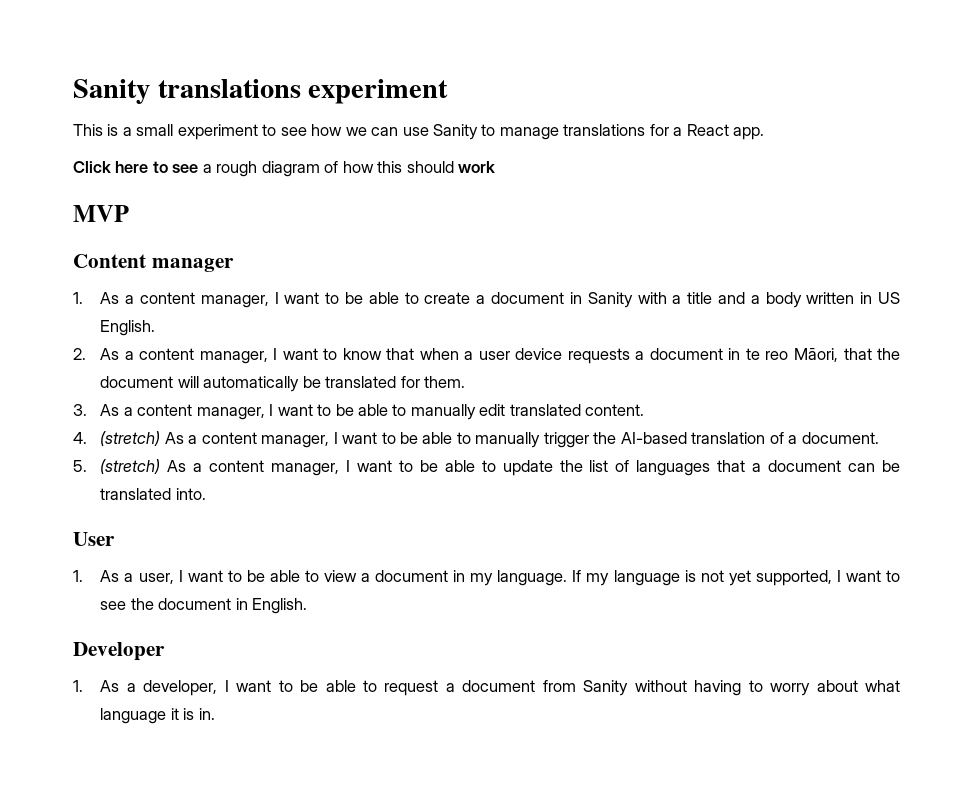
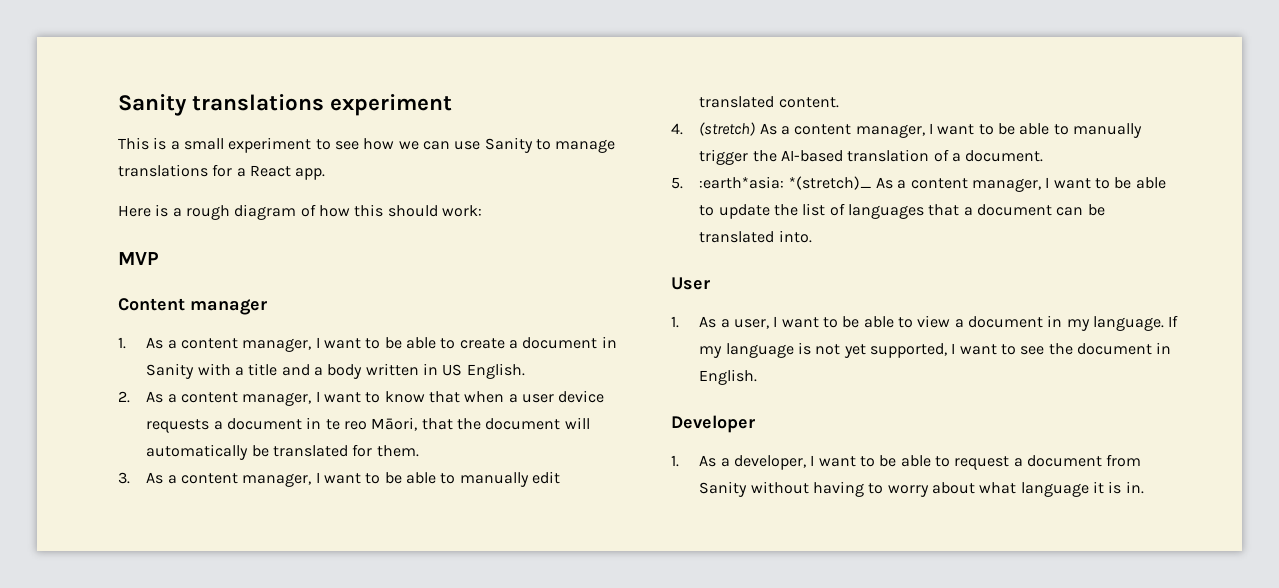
- Click here to see a rough diagram of how this should work
+ Here is a rough diagram of how this should work:
- 5. (stretch) As a content manager, I want to be able to update the list of languages that a document can be translated into.
+ 5. :earth*asia: *(stretch)_ As a content manager, I want to be able to update the list of languages that a document can be translated into.

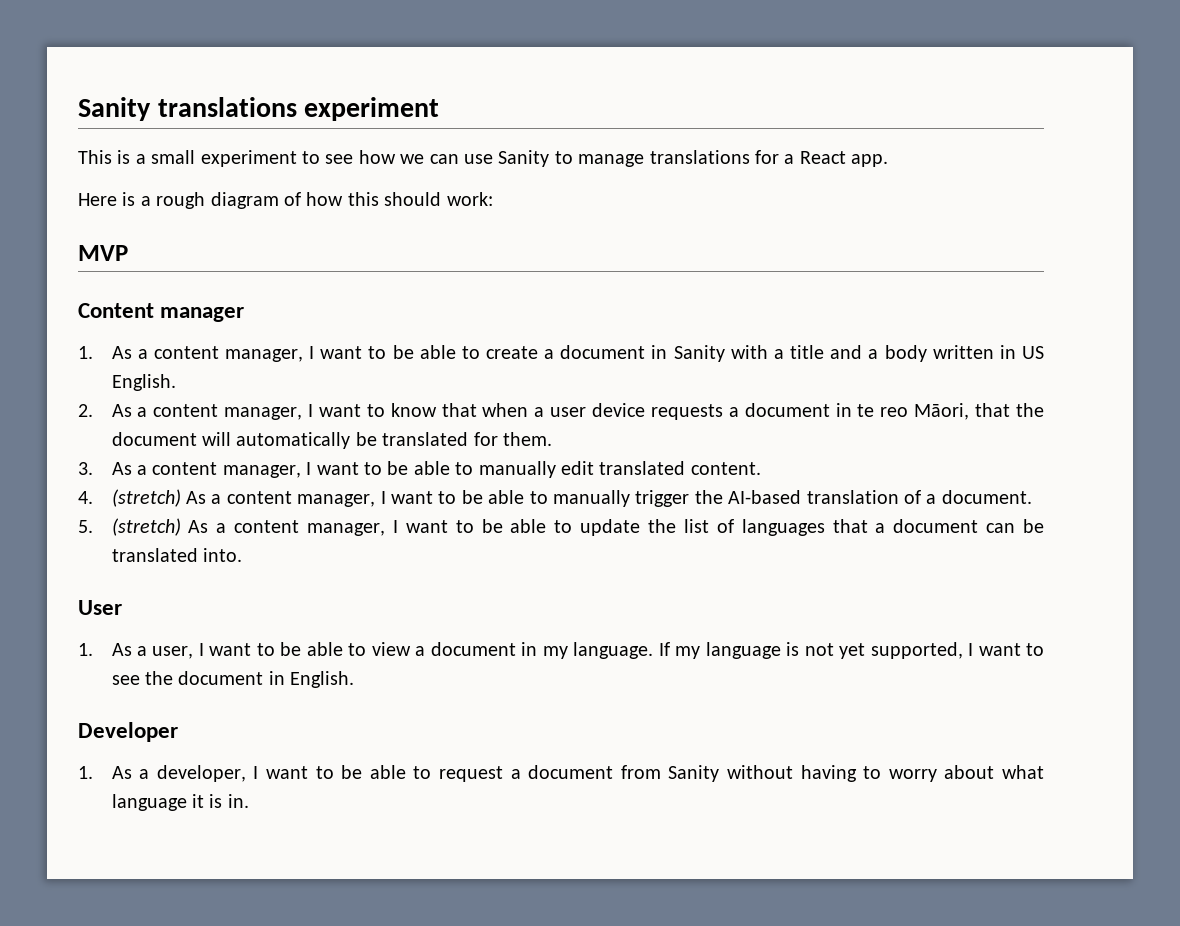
- 5. :earth*asia: *(stretch)_ As a content manager, I want to be able to update the list of languages that a document can be translated into.
+ 5. (stretch) As a content manager, I want to be able to update the list of languages that a document can be translated into.

